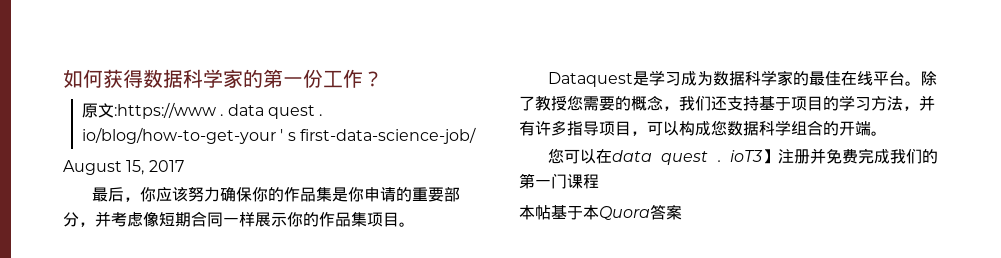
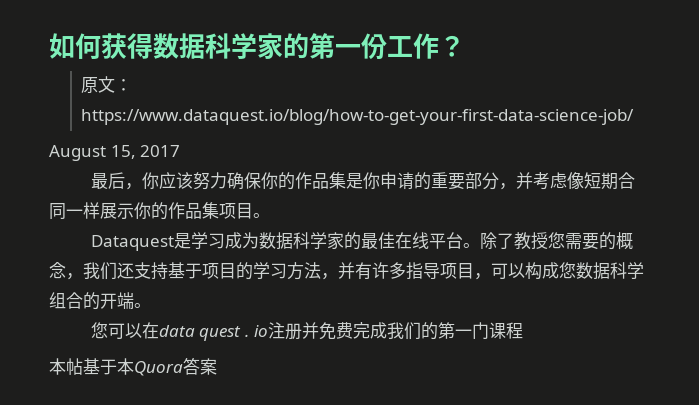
- 原文:https://www . data quest . io/blog/how-to-get-your ' s first-data-science-job/
+ 原文：https://www.dataquest.io/blog/how-to-get-your-first-data-science-job/
- 您可以在data quest . ioT3】注册并免费完成我们的第一门课程
+ 您可以在data quest . io注册并免费完成我们的第一门课程

